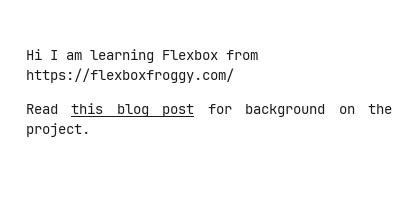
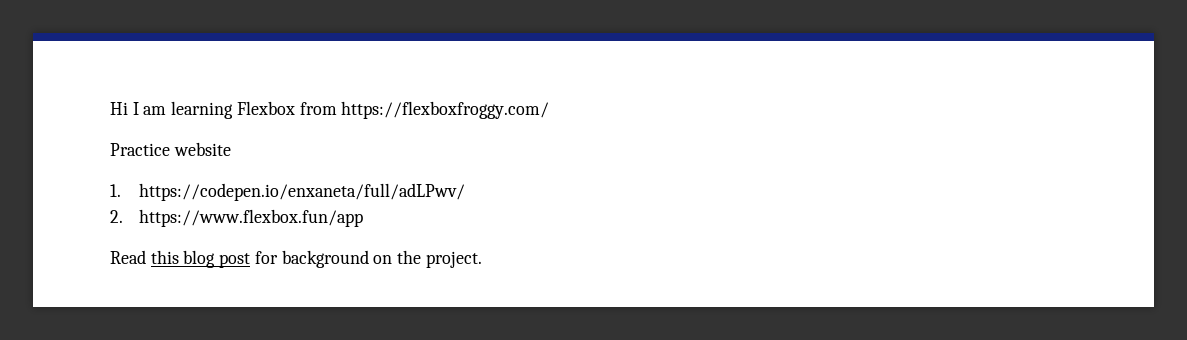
+ Practice website
+ 1. https://codepen.io/enxaneta/full/adLPwv/
+ 2. https://www.flexbox.fun/app

